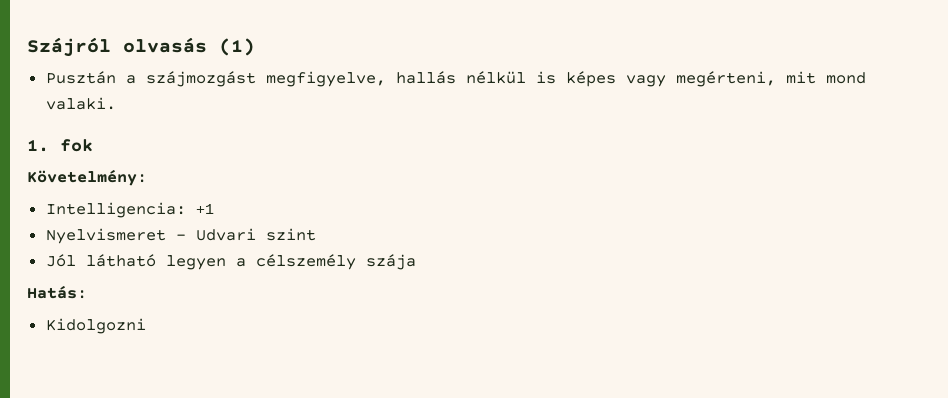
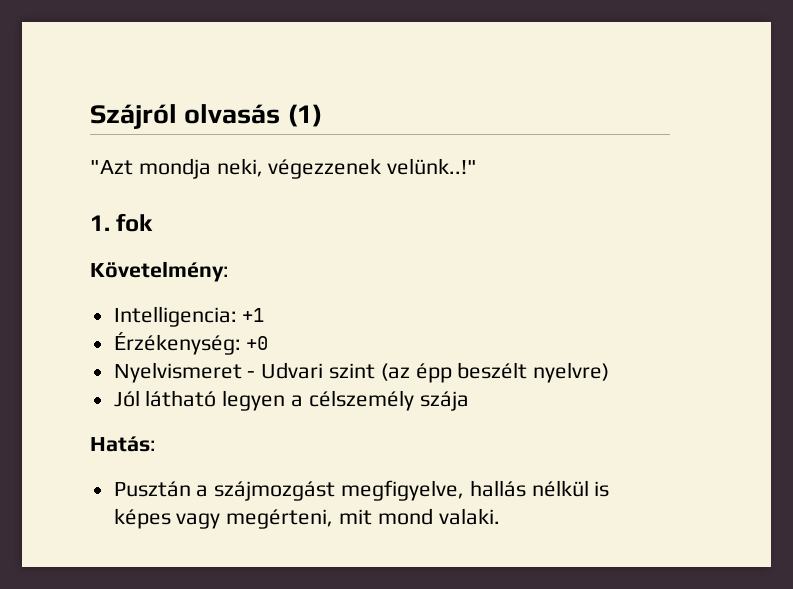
+ "Azt mondja neki, végezzenek velünk..!"
+ 1. fok
+ Követelmény:
+ Intelligencia: +1
+ Érzékenység: +0
+ Nyelvismeret - Udvari szint (az épp beszélt nyelvre)
+ Jól látható legyen a célszemély szája
+ Hatás:
- 1. fok
- Követelmény:
- Intelligencia: +1
- Nyelvismeret - Udvari szint
- Jól látható legyen a célszemély szája
- Hatás:
- Kidolgozni

